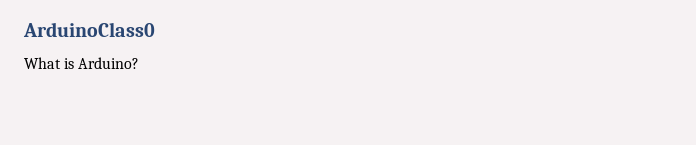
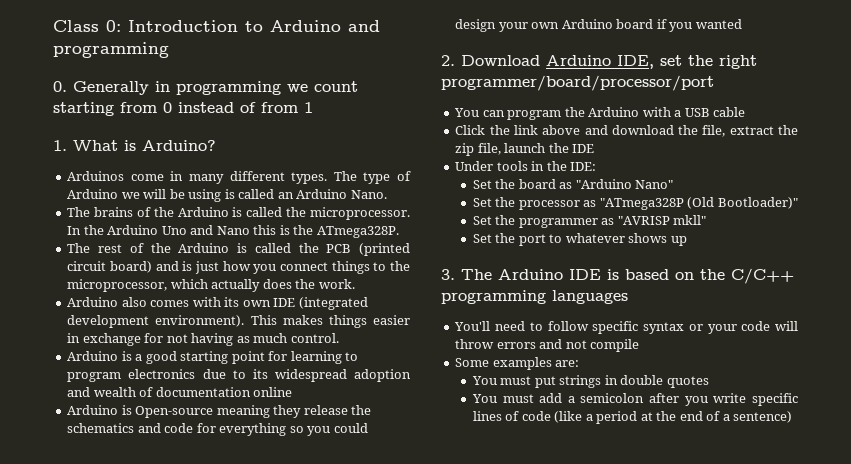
- ArduinoClass0
- What is Arduino?
+ Class 0: Introduction to Arduino and programming
+ 0. Generally in programming we count starting from 0 instead of from 1
+ 1. What is Arduino?
+ Arduinos come in many different types. The type of Arduino we will be using is called an Arduino Nano.
+ The brains of the Arduino is called the microprocessor. In the Arduino Uno and Nano this is the ATmega328P.
+ The rest of the Arduino is called the PCB (printed circuit board) and is just how you connect things to the microprocessor, which actually does the work.
+ Arduino also comes with its own IDE (integrated development environment). This makes things easier in exchange for not having as much control.
+ Arduino is a good starting point for learning to program electronics due to its widespread adoption and wealth of documentation online
+ Arduino is Open-source meaning they release the schematics and code for everything so you could design your own Arduino board if you wanted
+ 2. Download Arduino IDE, set the right programmer/board/processor/port
+ You can program the Arduino with a USB cable
+ Click the link above and download the file, extract the zip file, launch the IDE
+ Under tools in the IDE:
+ Set the board as "Arduino Nano"
+ Set the processor as "ATmega328P (Old Bootloader)"
+ Set the programmer as "AVRISP mkll"
+ Set the port to whatever shows up
+ 3. The Arduino IDE is based on the C/C++ programming languages
+ You'll need to follow specific syntax or your code will throw errors and not compile
+ Some examples are:
+ You must put strings in double quotes
+ You must add a semicolon after you write specific lines of code (like a period at the end of a sentence)

